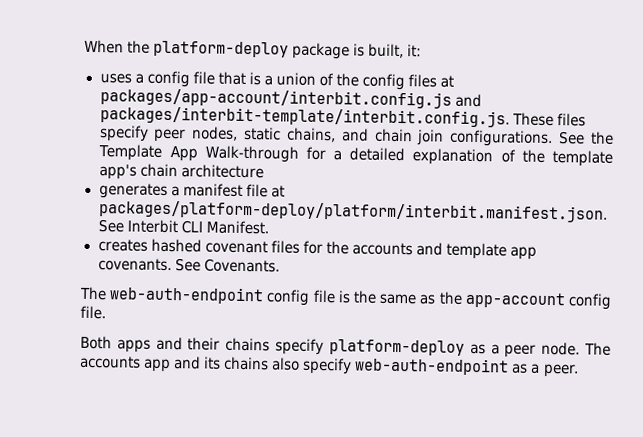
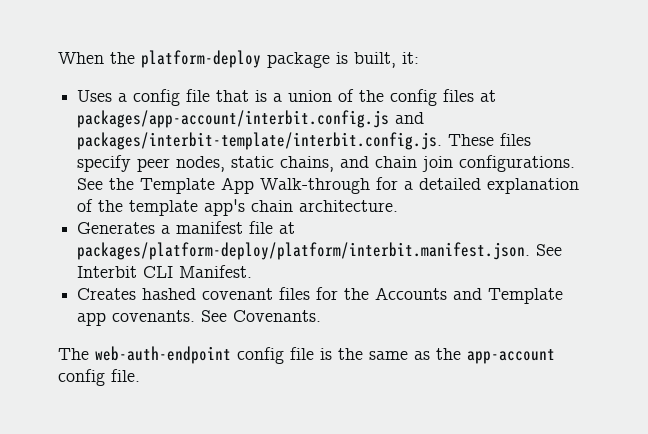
- uses a config file that is a union of the config files at packages/app-account/interbit.config.js and packages/interbit-template/interbit.config.js. These files specify peer nodes, static chains, and chain join configurations.
+ Uses a config file that is a union of the config files at packages/app-account/interbit.config.js and packages/interbit-template/interbit.config.js. These files specify peer nodes, static chains, and chain join configurations.
- See the Template App Walk-through for a detailed explanation of the template app's chain architecture
- generates a manifest file at packages/platform-deploy/platform/interbit.manifest.json. See Interbit CLI Manifest.
+ See the Template App Walk-through for a detailed explanation of the template app's chain architecture.
+ Generates a manifest file at packages/platform-deploy/platform/interbit.manifest.json. See Interbit CLI Manifest.
- creates hashed covenant files for the accounts and template app covenants.
+ Creates hashed covenant files for the Accounts and Template app covenants.
- Both apps and their chains specify platform-deploy as a peer node. The accounts app and its chains also specify web-auth-endpoint as a peer.

